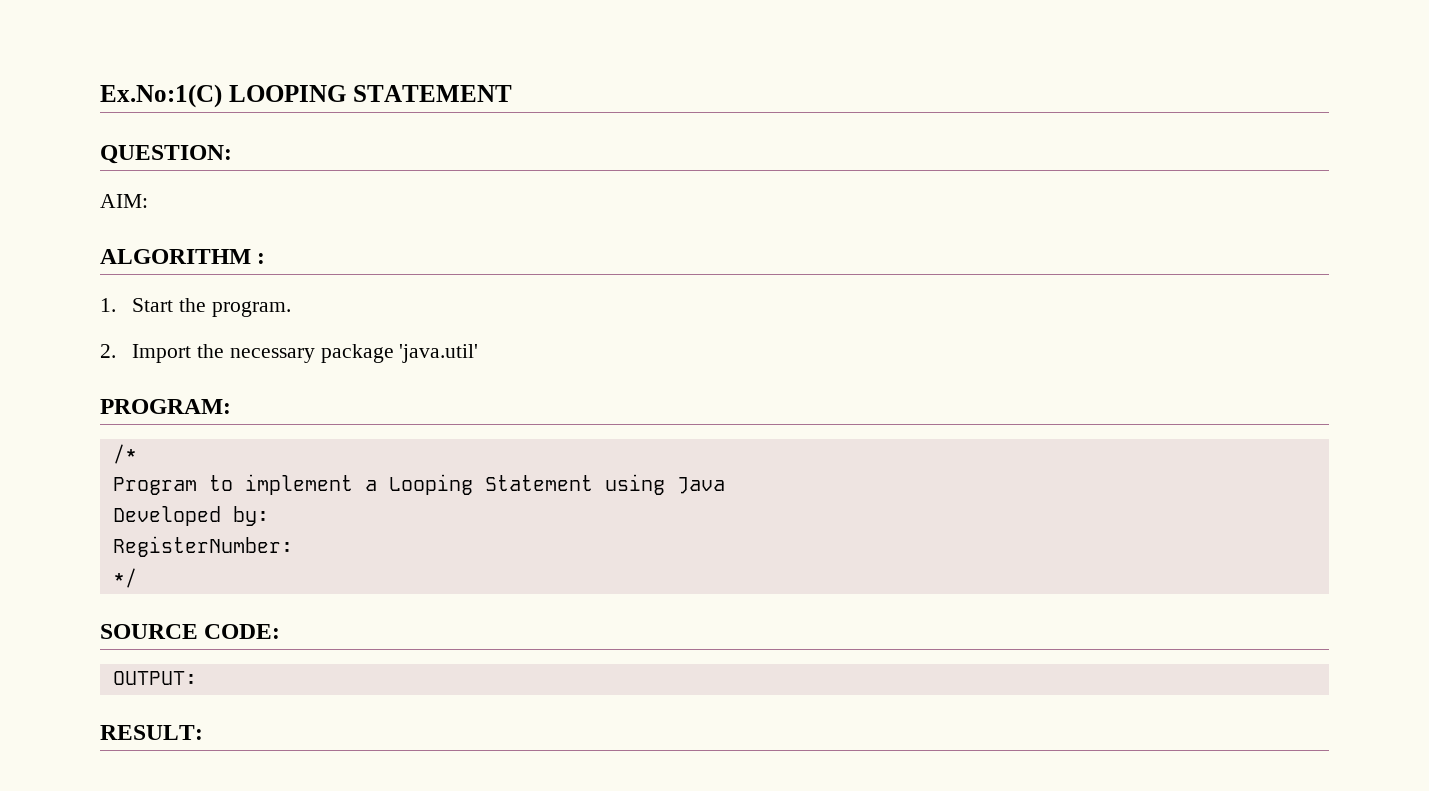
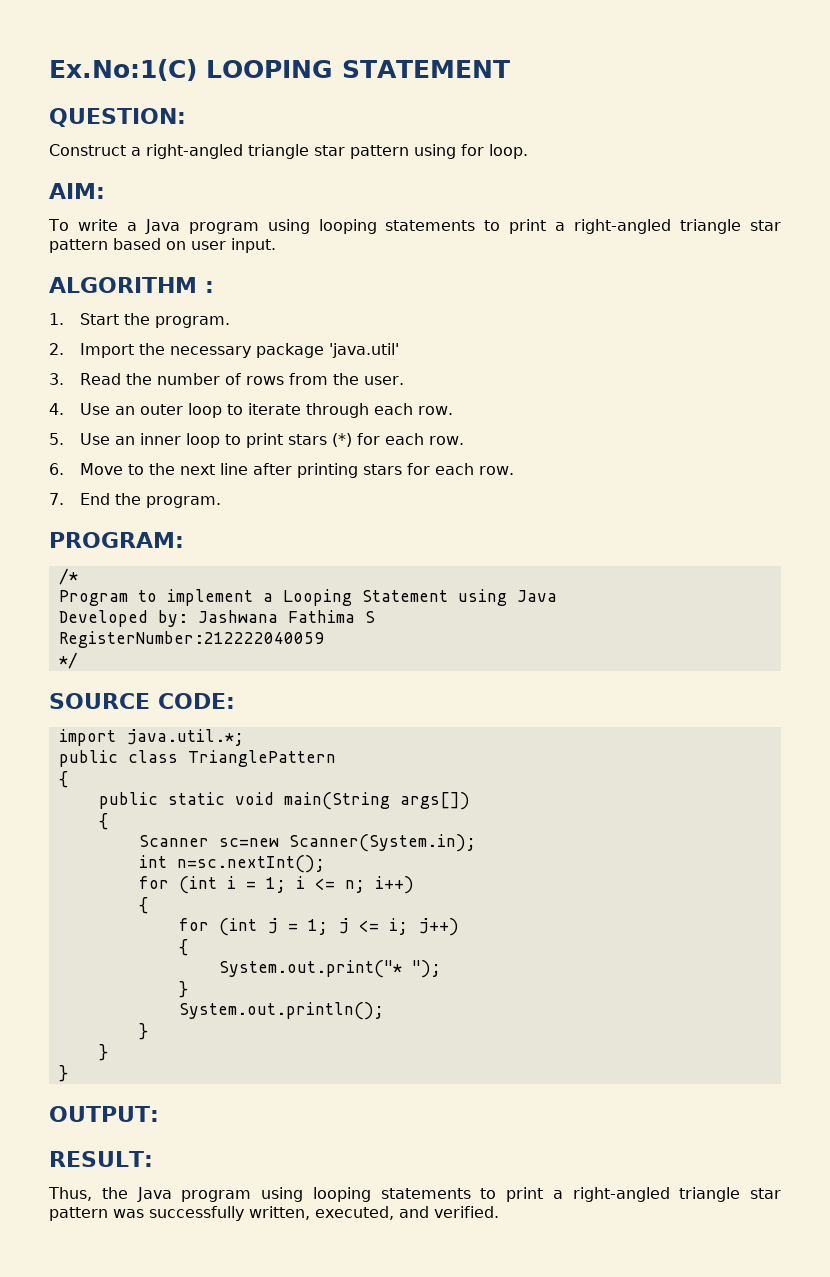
+ Construct a right-angled triangle star pattern using for loop.
  AIM:
+ To write a Java program using looping statements to print a right-angled triangle star pattern based on user input.
+ 3. Read the number of rows from the user.
+ 4. Use an outer loop to iterate through each row.
+ 5. Use an inner loop to print stars (*) for each row.
+ 6. Move to the next line after printing stars for each row.
+ 7. End the program.
- Developed by:
- RegisterNumber:
+ Developed by: Jashwana Fathima S
+ RegisterNumber:212222040059
+ import java.util.*;
+ public class TrianglePattern
+ {
+ public static void main(String args[])
+ {
+ Scanner sc=new Scanner(System.in);
+ int n=sc.nextInt();
+ for (int i = 1; i <= n; i++)
+ {
+ for (int j = 1; j <= i; j++)
+ {
+ System.out.print("* ");
+ }
+ System.out.println();
+ }
+ }
+ }
  OUTPUT:
  RESULT:
+ Thus, the Java program using looping statements to print a right-angled triangle star pattern was successfully written, executed, and verified.

